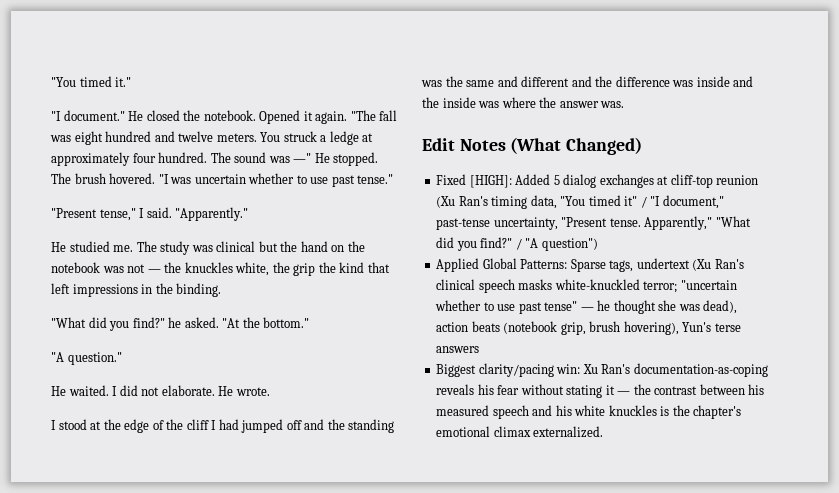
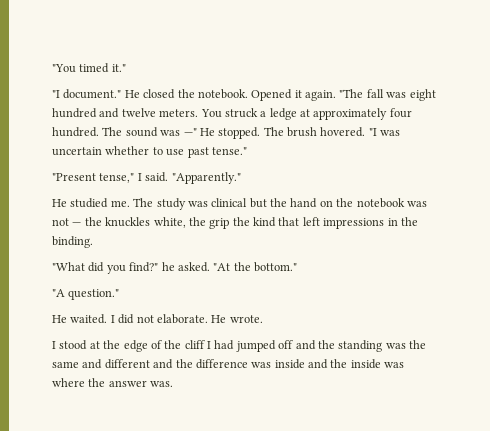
- Edit Notes (What Changed)
- Fixed [HIGH]: Added 5 dialog exchanges at cliff-top reunion (Xu Ran's timing data, "You timed it" / "I document," past-tense uncertainty, "Present tense. Apparently," "What did you find?" / "A question")
- Applied Global Patterns: Sparse tags, undertext (Xu Ran's clinical speech masks white-knuckled terror; "uncertain whether to use past tense" — he thought she was dead), action beats (notebook grip, brush hovering), Yun's terse answers
- Biggest clarity/pacing win: Xu Ran's documentation-as-coping reveals his fear without stating it — the contrast between his measured speech and his white knuckles is the chapter's emotional climax externalized.

